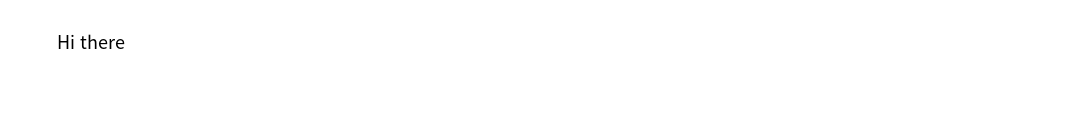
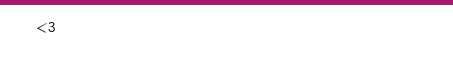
- Hi there
+ <3

